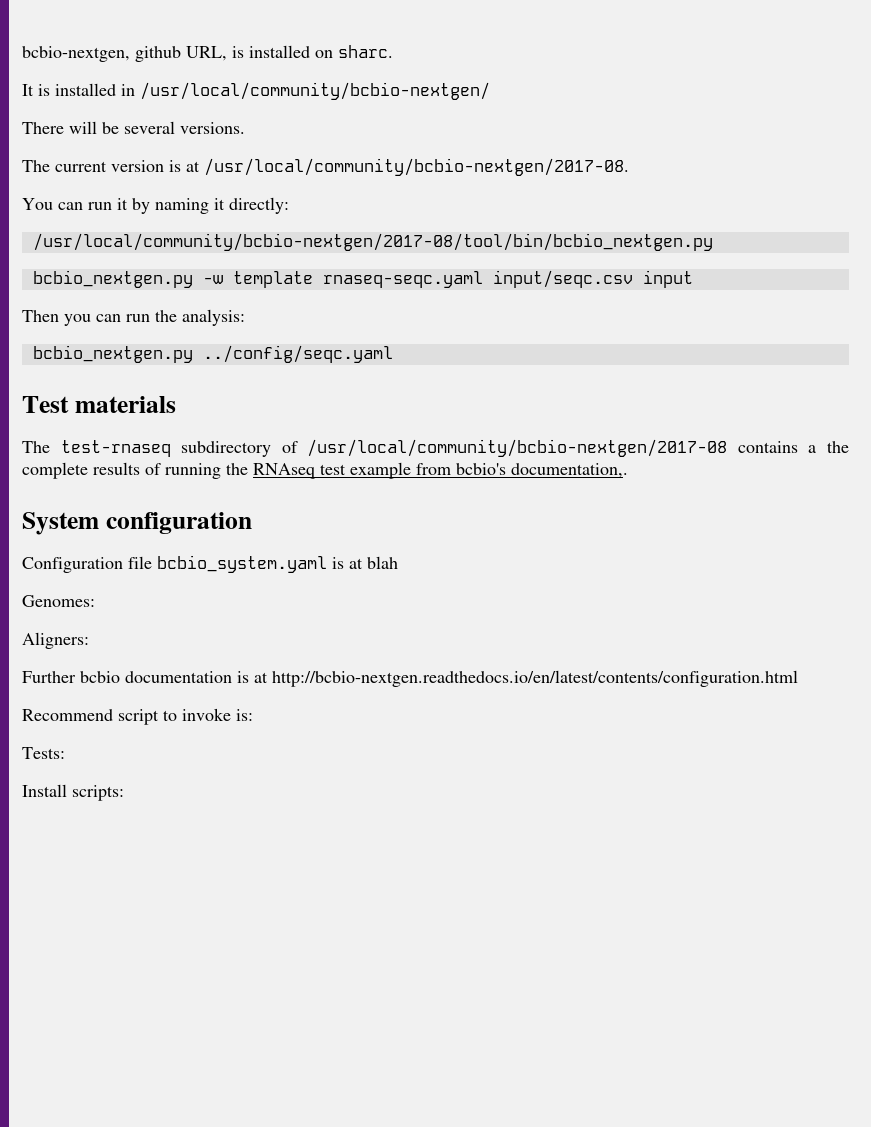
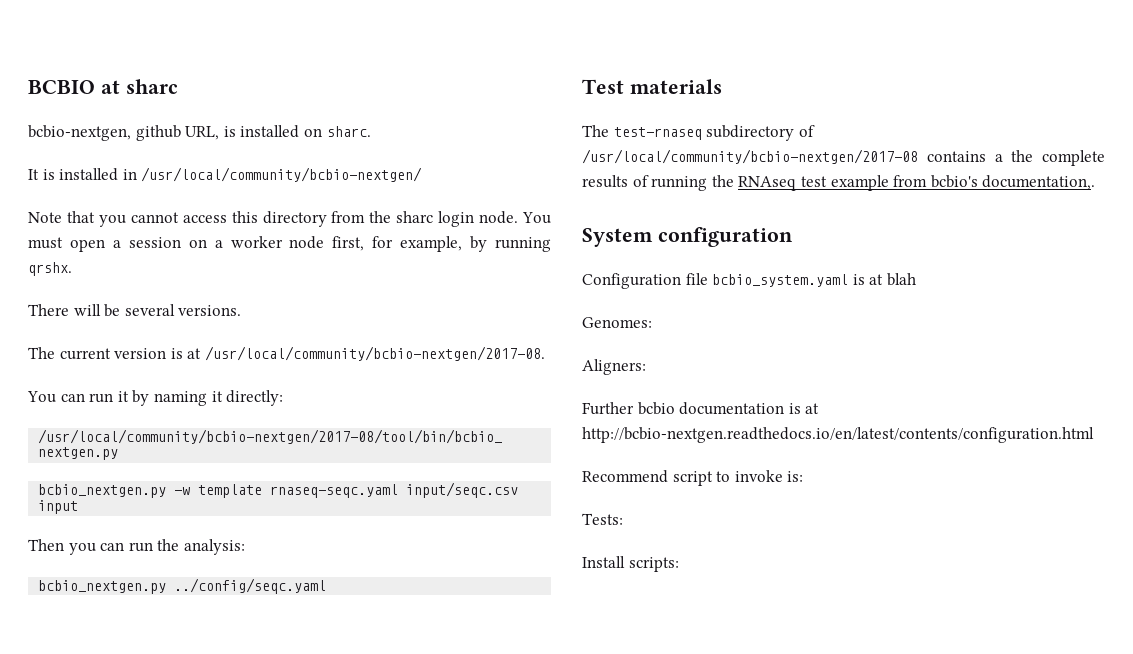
+ BCBIO at sharc
+ Note that you cannot access this directory from the sharc login node. You must open a session on a worker node first, for example, by running qrshx.

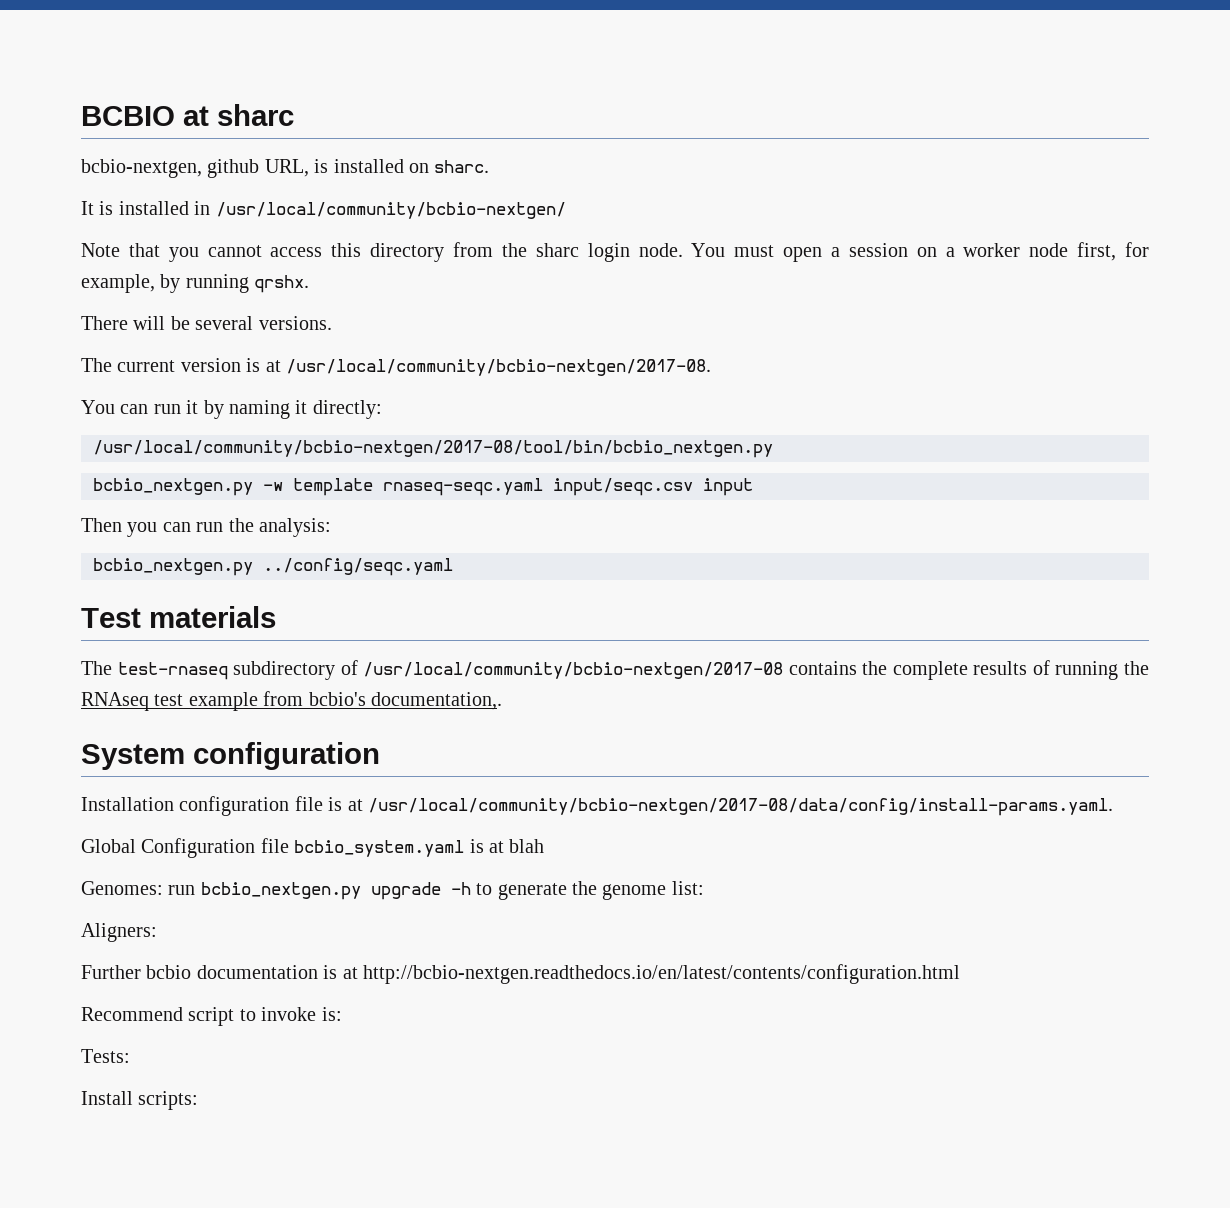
- The test-rnaseq subdirectory of /usr/local/community/bcbio-nextgen/2017-08 contains a the complete results of running the RNAseq test example from bcbio's documentation,.
+ The test-rnaseq subdirectory of /usr/local/community/bcbio-nextgen/2017-08 contains the complete results of running the RNAseq test example from bcbio's documentation,.
- Configuration file bcbio_system.yaml is at blah
+ Installation configuration file is at /usr/local/community/bcbio-nextgen/2017-08/data/config/install-params.yaml.
+ Global Configuration file bcbio_system.yaml is at blah
- Genomes:
+ Genomes: run bcbio_nextgen.py upgrade -h to generate the genome list:

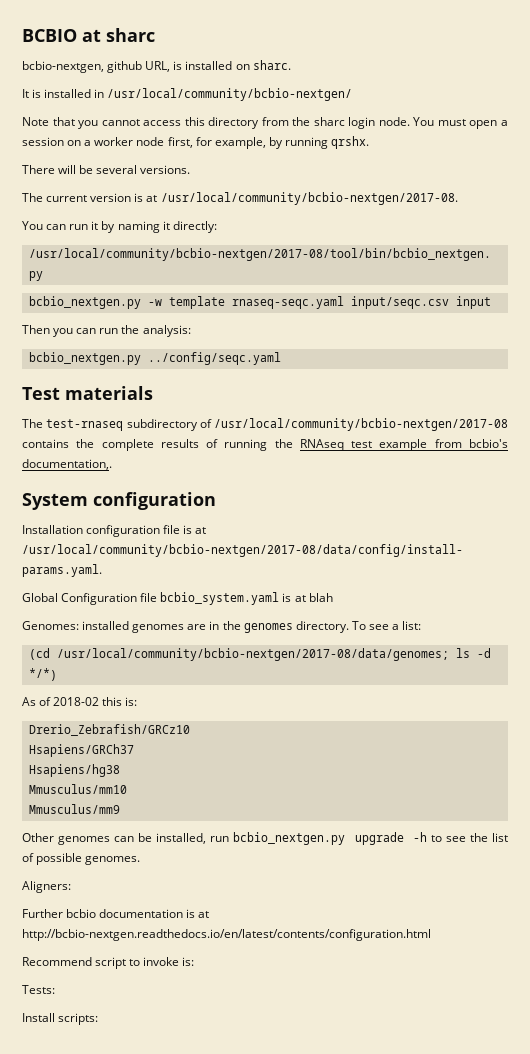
- Genomes: run bcbio_nextgen.py upgrade -h to generate the genome list:
+ Genomes: installed genomes are in the genomes directory. To see a list:
+ (cd /usr/local/community/bcbio-nextgen/2017-08/data/genomes; ls -d */*)
+ As of 2018-02 this is:
+ Drerio_Zebrafish/GRCz10
+ Hsapiens/GRCh37
+ Hsapiens/hg38
+ Mmusculus/mm10
+ Mmusculus/mm9
+ Other genomes can be installed, run bcbio_nextgen.py upgrade -h to see the list of possible genomes.

